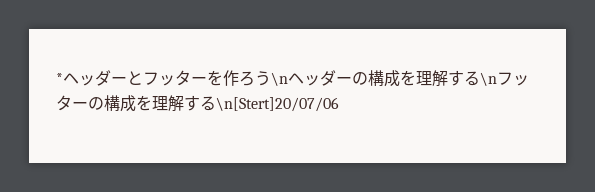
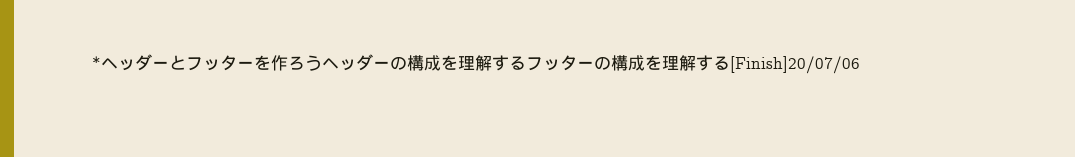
- *ヘッダーとフッターを作ろう\nヘッダーの構成を理解する\nフッターの構成を理解する\n[Stert]20/07/06
+ *ヘッダーとフッターを作ろうヘッダーの構成を理解するフッターの構成を理解する[Finish]20/07/06

